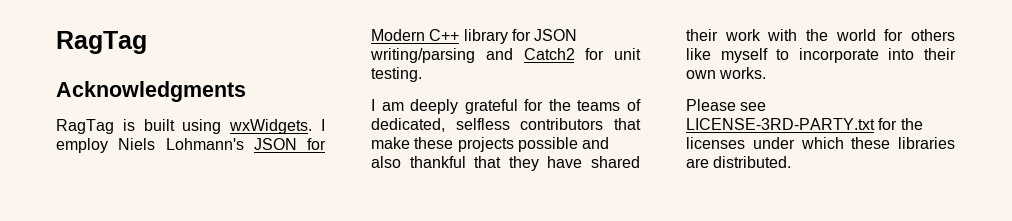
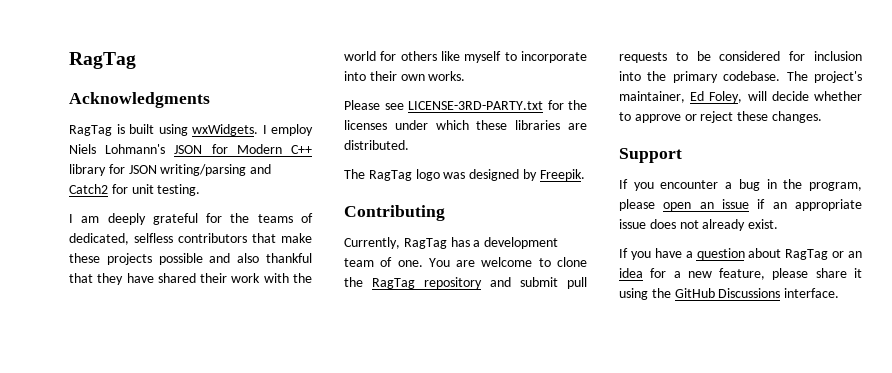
+ The RagTag logo was designed by Freepik.
+ Contributing
+ Currently, RagTag has a development team of one. You are welcome to clone the RagTag repository and submit pull requests to be considered for inclusion into the primary codebase. The project's maintainer, Ed Foley, will decide whether to approve or reject these changes.
+ Support
+ If you encounter a bug in the program, please open an issue if an appropriate issue does not already exist.
+ If you have a question about RagTag or an idea for a new feature, please share it using the GitHub Discussions interface.

